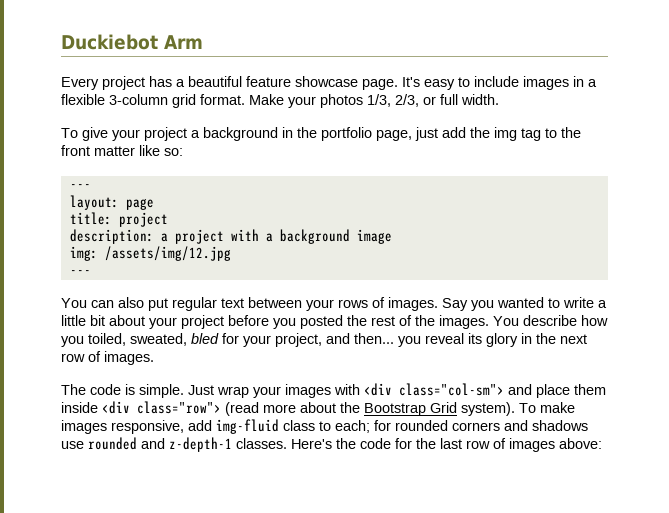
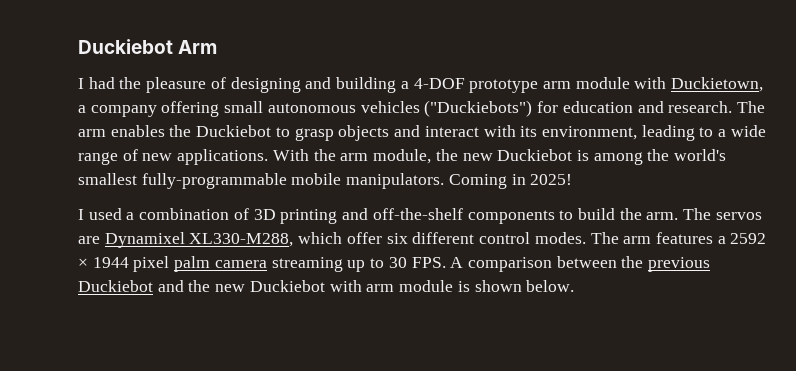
- Every project has a beautiful feature showcase page. It's easy to include images in a flexible 3-column grid format. Make your photos 1/3, 2/3, or full width.
- To give your project a background in the portfolio page, just add the img tag to the front matter like so:
- ---
- layout: page
- title: project
- description: a project with a background image
- img: /assets/img/12.jpg
- ---
- You can also put regular text between your rows of images. Say you wanted to write a little bit about your project before you posted the rest of the images. You describe how you toiled, sweated, bled for your project, and then... you reveal its glory in the next row of images.
- The code is simple. Just wrap your images with <div class="col-sm"> and place them inside <div class="row"> (read more about the Bootstrap Grid system). To make images responsive, add img-fluid class to each; for rounded corners and shadows use rounded and z-depth-1 classes. Here's the code for the last row of images above:
+ I had the pleasure of designing and building a 4-DOF prototype arm module with Duckietown, a company offering small autonomous vehicles ("Duckiebots") for education and research. The arm enables the Duckiebot to grasp objects and interact with its environment, leading to a wide range of new applications. With the arm module, the new Duckiebot is among the world's smallest fully-programmable mobile manipulators. Coming in 2025!
+ I used a combination of 3D printing and off-the-shelf components to build the arm. The servos are Dynamixel XL330-M288, which offer six different control modes. The arm features a 2592 × 1944 pixel palm camera streaming up to 30 FPS. A comparison between the previous Duckiebot and the new Duckiebot with arm module is shown below.

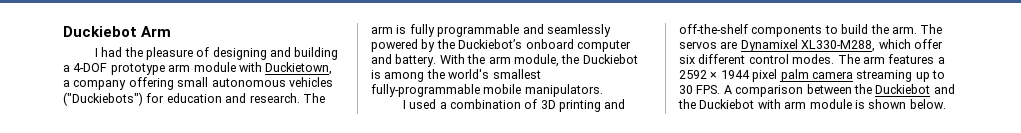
- The arm enables the Duckiebot to grasp objects and interact with its environment, leading to a wide range of new applications.
+ The arm is fully programmable and seamlessly powered by the Duckiebot’s onboard computer and battery.
- With the arm module, the new Duckiebot is among the world's smallest fully-programmable mobile manipulators. Coming in 2025!
+ With the arm module, the Duckiebot is among the world's smallest fully-programmable mobile manipulators.
- The arm features a 2592 × 1944 pixel palm camera streaming up to 30 FPS. A comparison between the previous Duckiebot and the new Duckiebot with arm module is shown below.
+ The arm features a 2592 × 1944 pixel palm camera streaming up to 30 FPS. A comparison between the Duckiebot and the Duckiebot with arm module is shown below.

